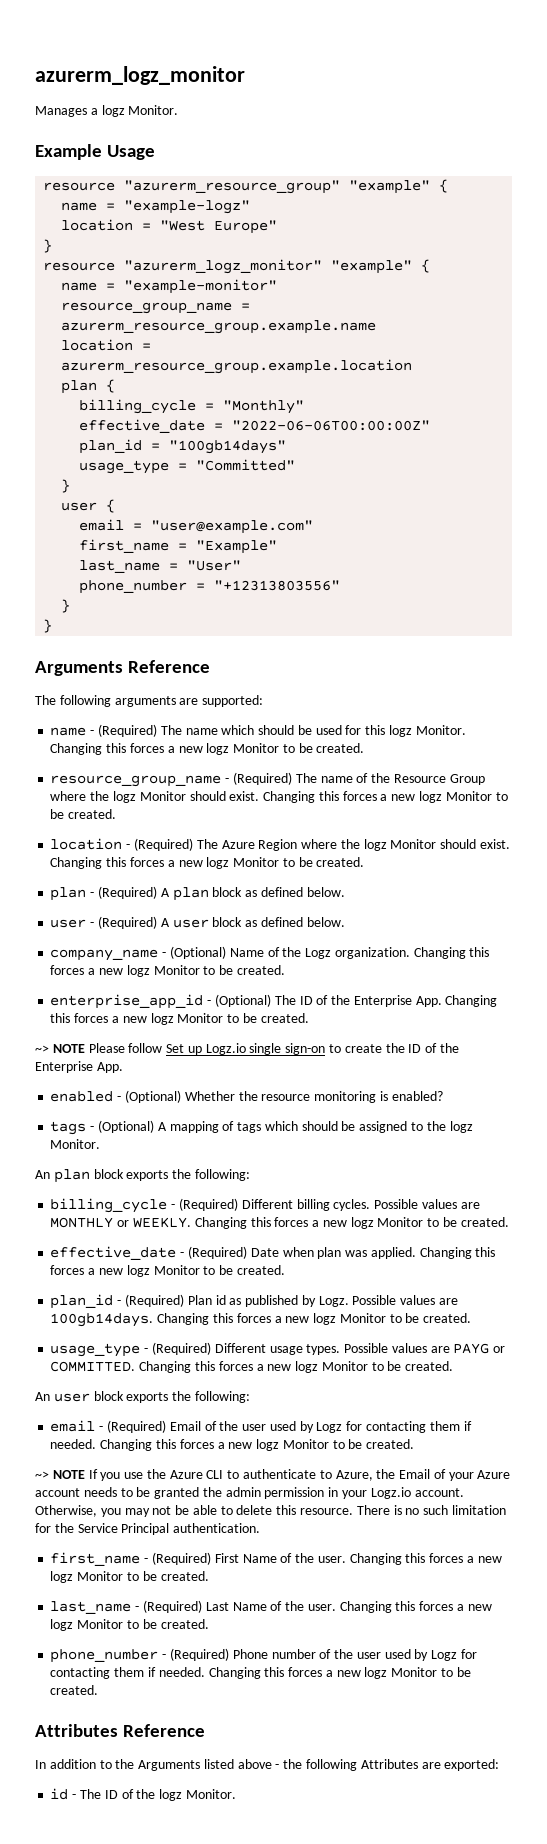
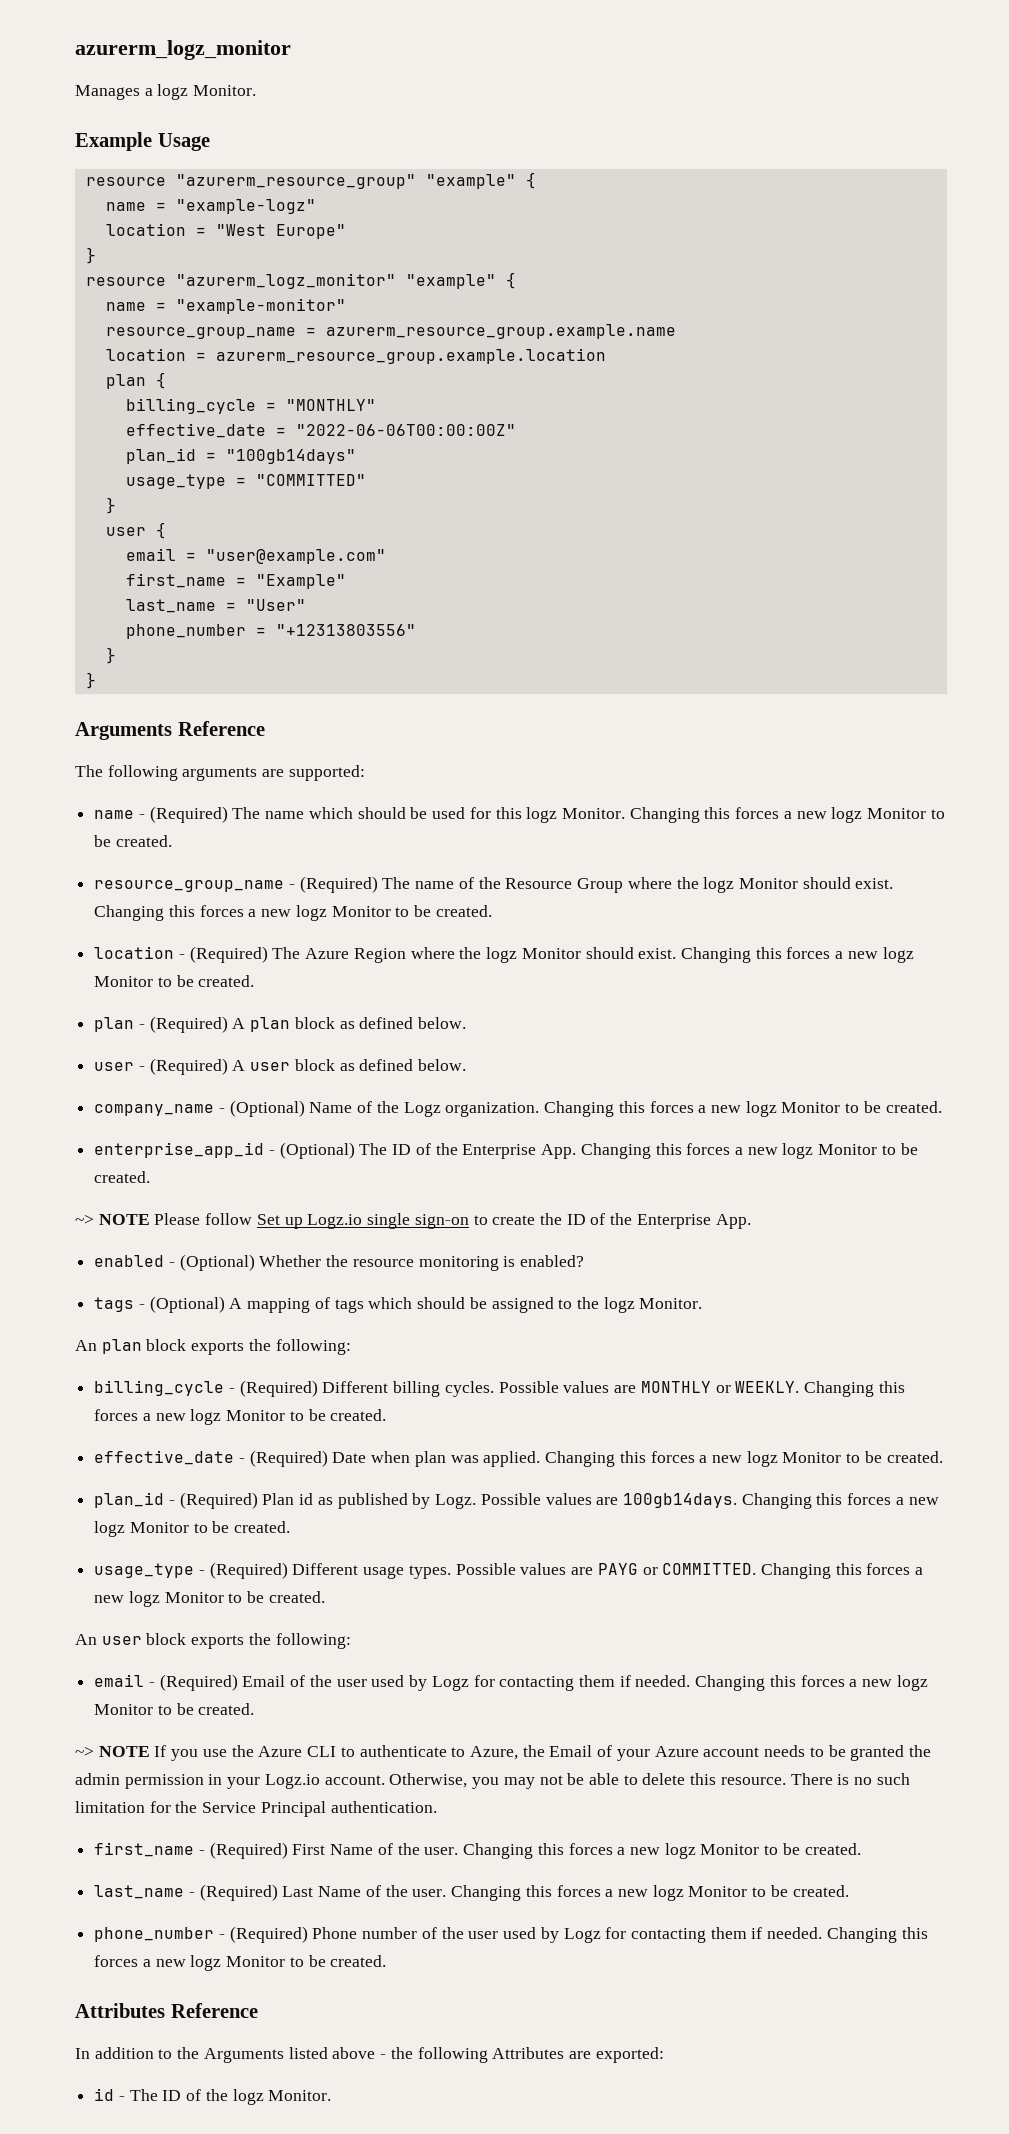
- billing_cycle = "Monthly"
+ billing_cycle = "MONTHLY"
- usage_type = "Committed"
+ usage_type = "COMMITTED"

